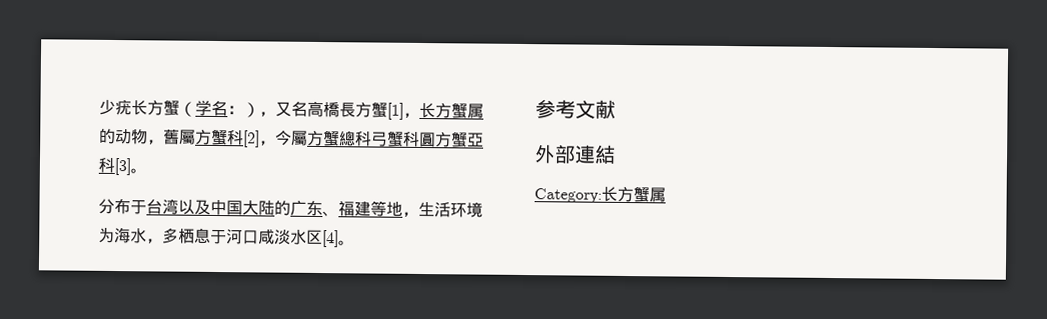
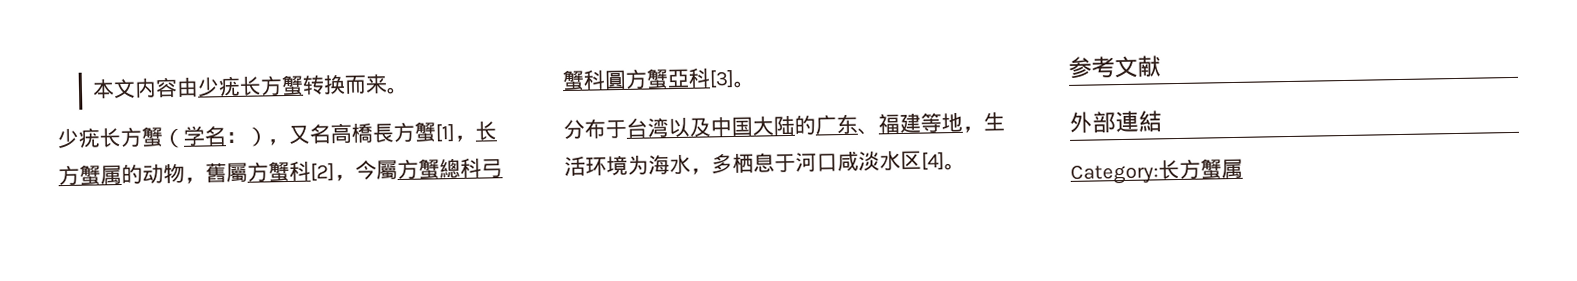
+ 本文内容由少疣长方蟹转换而来。

